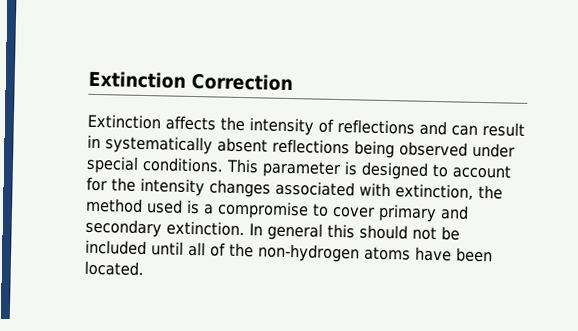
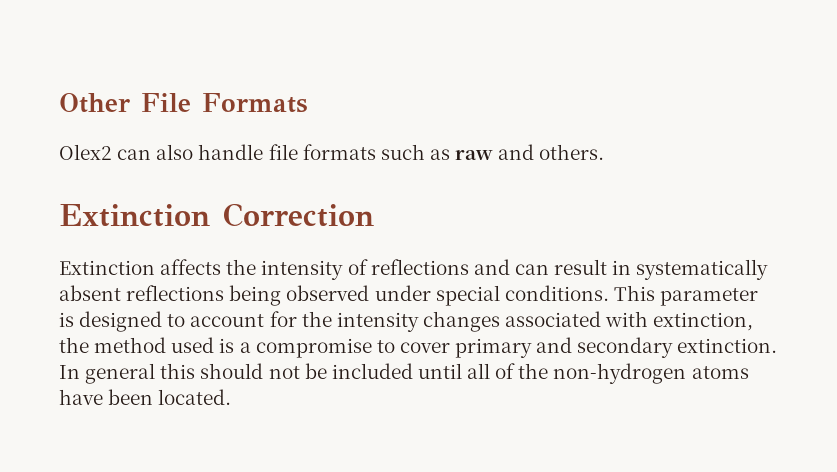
+ Other File Formats
+ Olex2 can also handle file formats such as raw and others.

